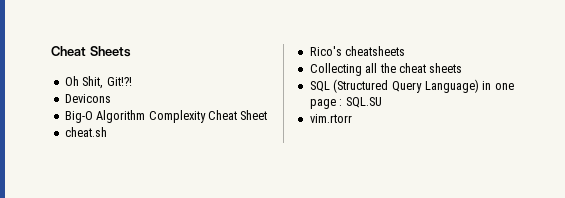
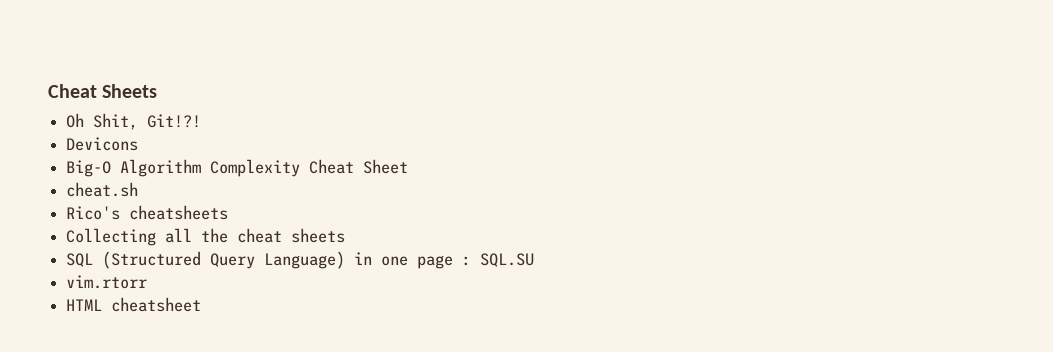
+ HTML cheatsheet

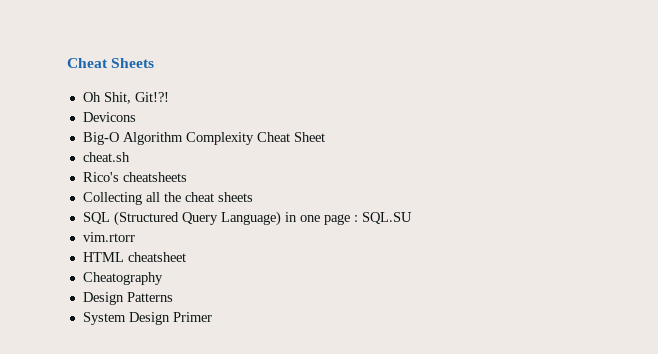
+ Cheatography
+ Design Patterns
+ System Design Primer

